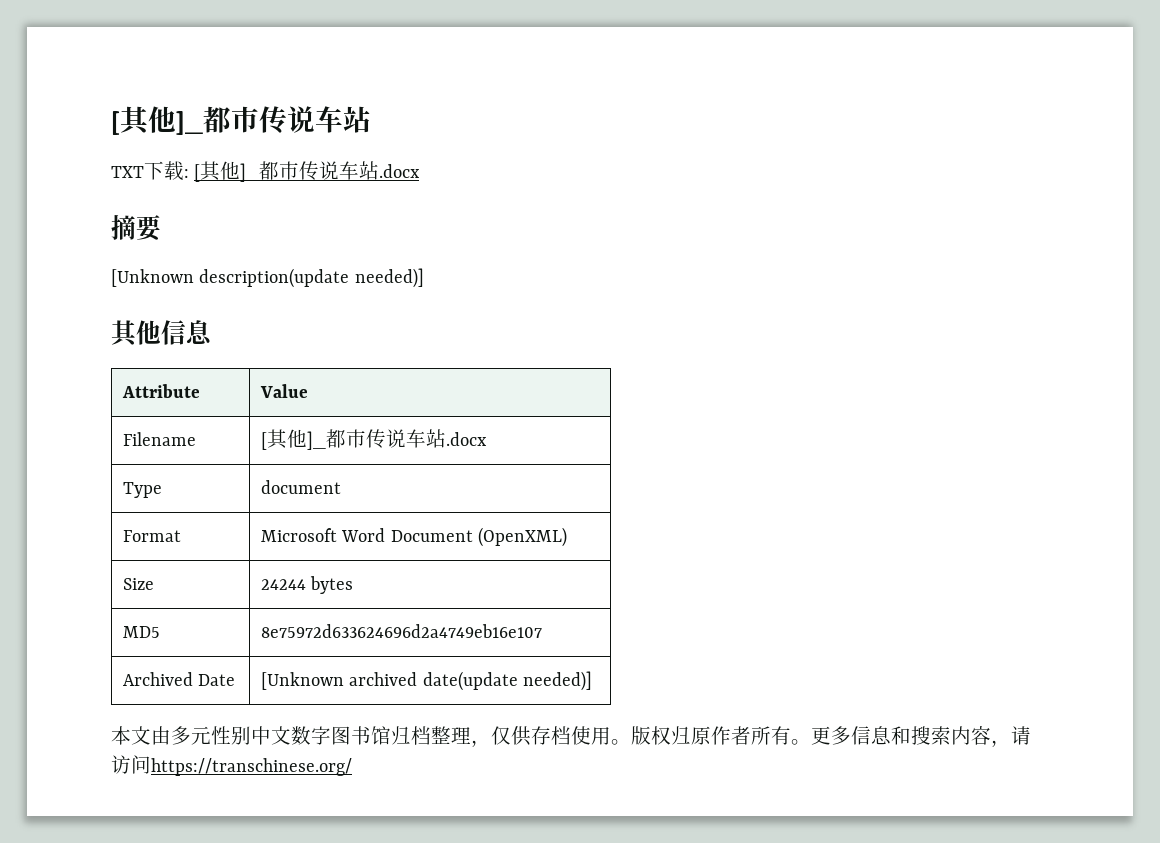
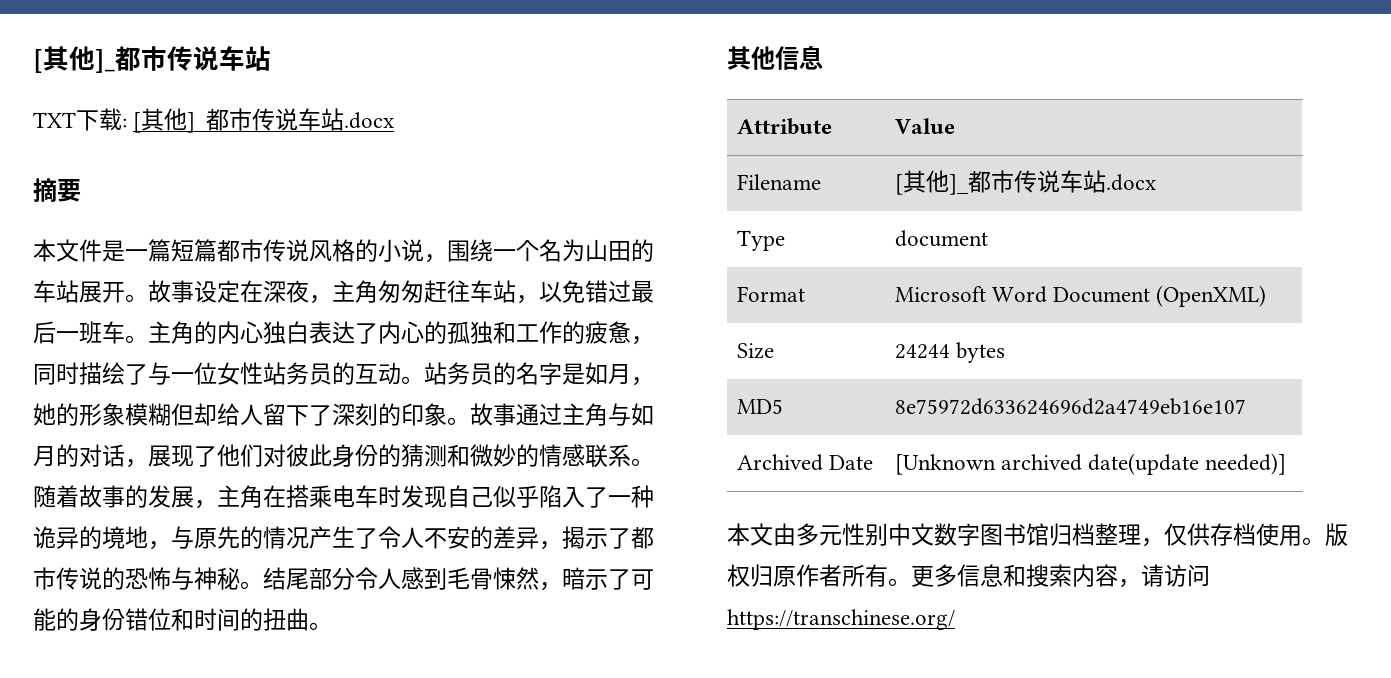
- [Unknown description(update needed)]
+ 本文件是一篇短篇都市传说风格的小说，围绕一个名为山田的车站展开。故事设定在深夜，主角匆匆赶往车站，以免错过最后一班车。主角的内心独白表达了内心的孤独和工作的疲惫，同时描绘了与一位女性站务员的互动。站务员的名字是如月，她的形象模糊但却给人留下了深刻的印象。故事通过主角与如月的对话，展现了他们对彼此身份的猜测和微妙的情感联系。随着故事的发展，主角在搭乘电车时发现自己似乎陷入了一种诡异的境地，与原先的情况产生了令人不安的差异，揭示了都市传说的恐怖与神秘。结尾部分令人感到毛骨悚然，暗示了可能的身份错位和时间的扭曲。

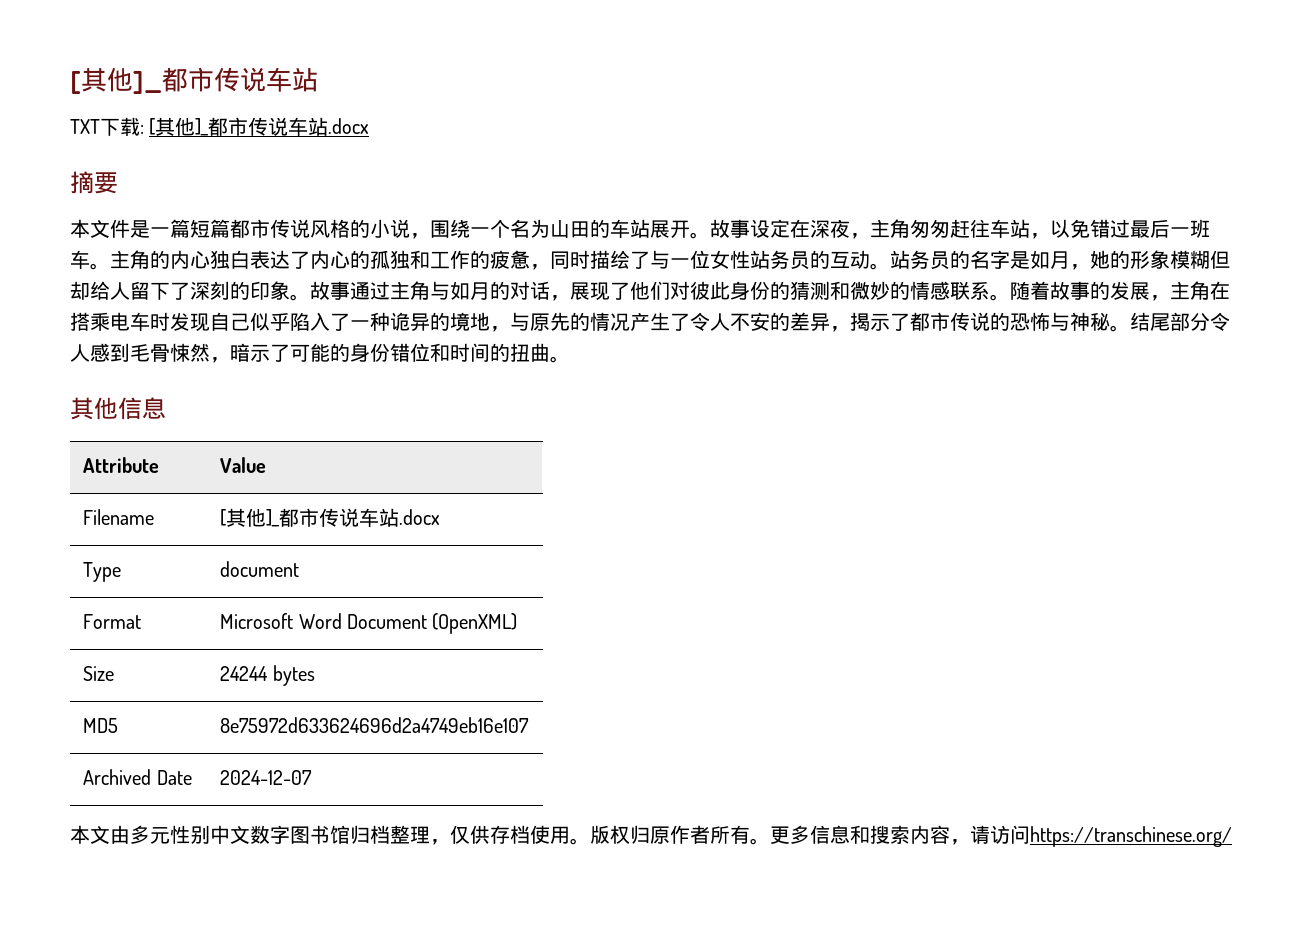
- Archived Date | [Unknown archived date(update needed)]
+ Archived Date | 2024-12-07

